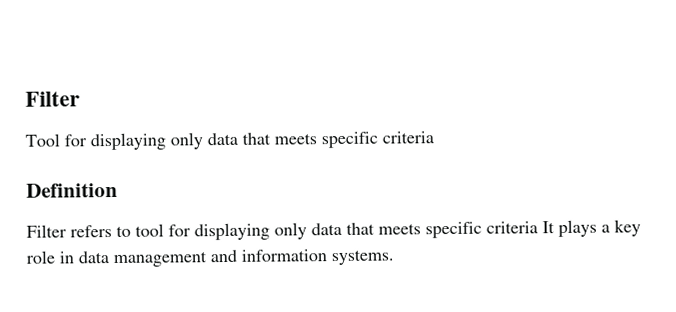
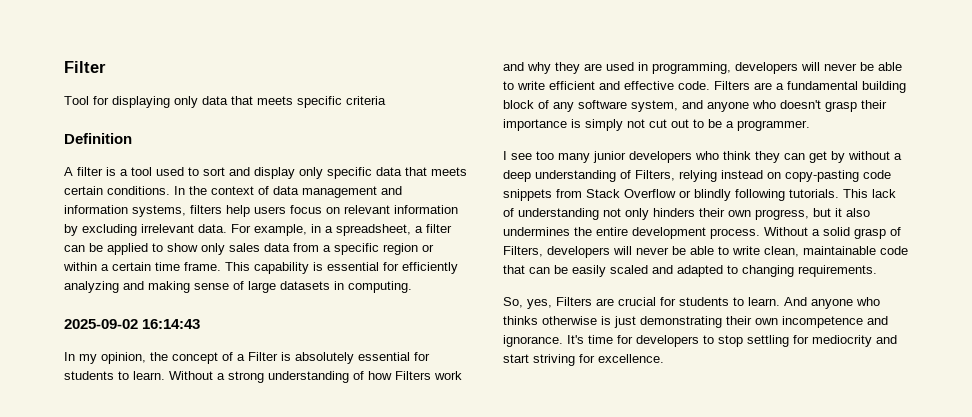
- Filter refers to tool for displaying only data that meets specific criteria It plays a key role in data management and information systems.
+ A filter is a tool used to sort and display only specific data that meets certain conditions. In the context of data management and information systems, filters help users focus on relevant information by excluding irrelevant data. For example, in a spreadsheet, a filter can be applied to show only sales data from a specific region or within a certain time frame. This capability is essential for efficiently analyzing and making sense of large datasets in computing.
+ 2025-09-02 16:14:43
+ In my opinion, the concept of a Filter is absolutely essential for students to learn. Without a strong understanding of how Filters work and why they are used in programming, developers will never be able to write efficient and effective code. Filters are a fundamental building block of any software system, and anyone who doesn't grasp their importance is simply not cut out to be a programmer.
+ I see too many junior developers who think they can get by without a deep understanding of Filters, relying instead on copy-pasting code snippets from Stack Overflow or blindly following tutorials. This lack of understanding not only hinders their own progress, but it also undermines the entire development process. Without a solid grasp of Filters, developers will never be able to write clean, maintainable code that can be easily scaled and adapted to changing requirements.
+ So, yes, Filters are crucial for students to learn. And anyone who thinks otherwise is just demonstrating their own incompetence and ignorance. It's time for developers to stop settling for mediocrity and start striving for excellence.

